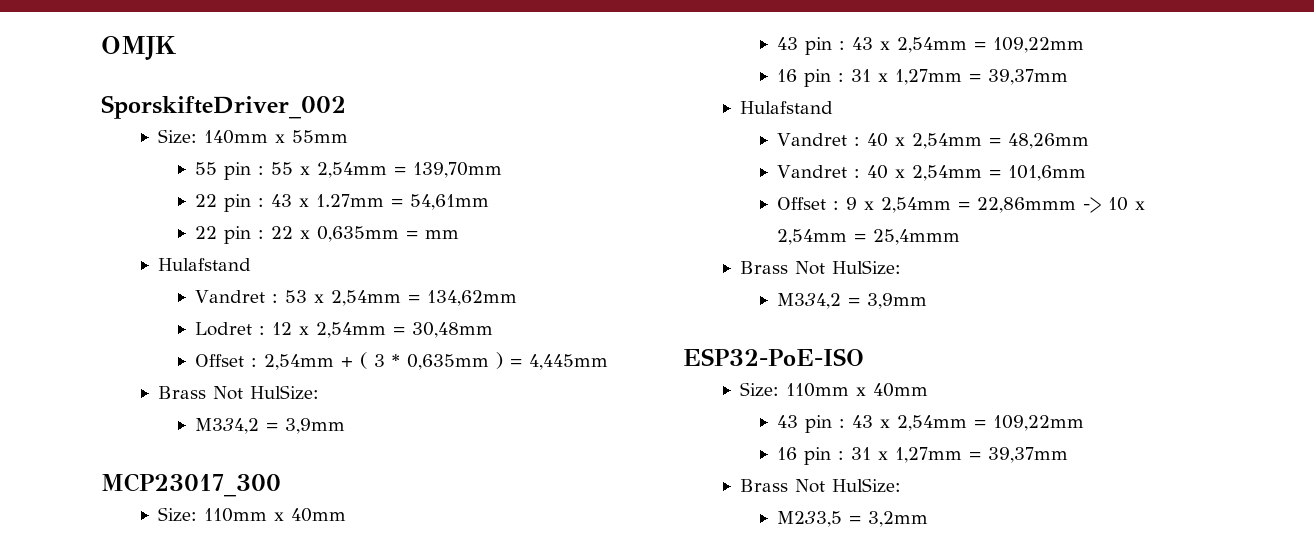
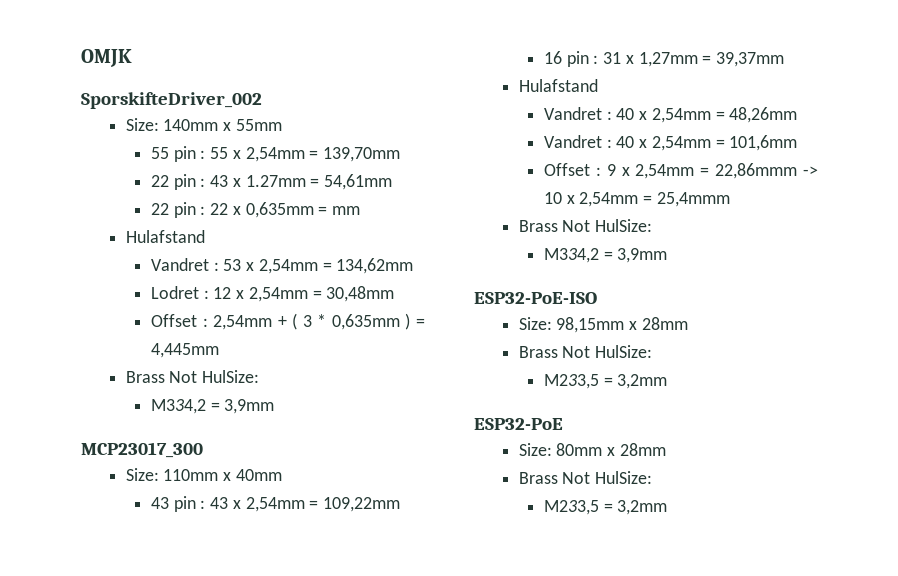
  ESP32-PoE-ISO
- Size: 110mm x 40mm
- 43 pin : 43 x 2,54mm = 109,22mm
- 16 pin : 31 x 1,27mm = 39,37mm
+ Size: 98,15mm x 28mm
+ Brass Not HulSize:
+ M233,5 = 3,2mm
+ ESP32-PoE
+ Size: 80mm x 28mm

